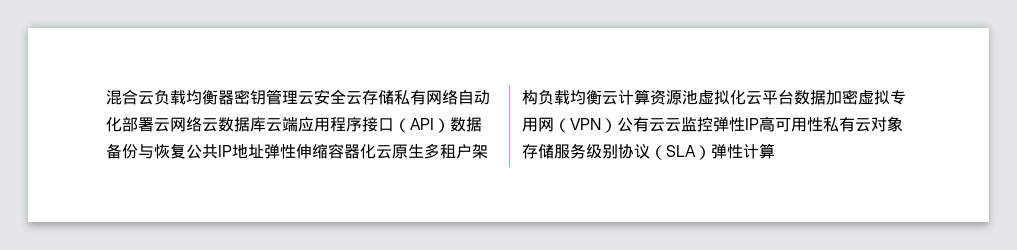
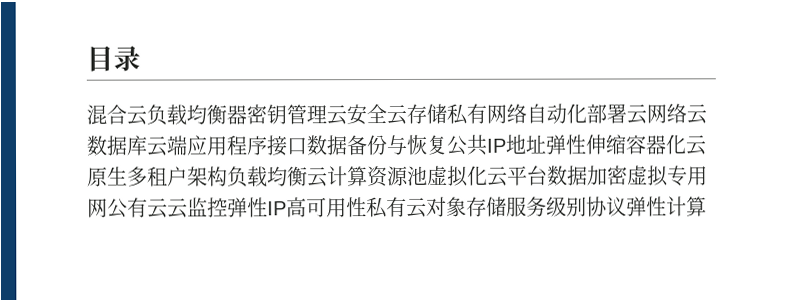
+ 目录
- 混合云负载均衡器密钥管理云安全云存储私有网络自动化部署云网络云数据库云端应用程序接口（API）数据备份与恢复公共IP地址弹性伸缩容器化云原生多租户架构负载均衡云计算资源池虚拟化云平台数据加密虚拟专用网（VPN）公有云云监控弹性IP高可用性私有云对象存储服务级别协议（SLA）弹性计算
+ 混合云负载均衡器密钥管理云安全云存储私有网络自动化部署云网络云数据库云端应用程序接口数据备份与恢复公共IP地址弹性伸缩容器化云原生多租户架构负载均衡云计算资源池虚拟化云平台数据加密虚拟专用网公有云云监控弹性IP高可用性私有云对象存储服务级别协议弹性计算

